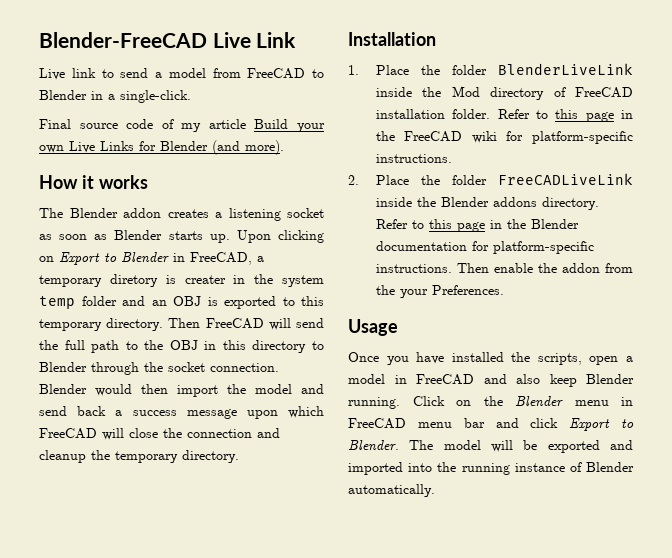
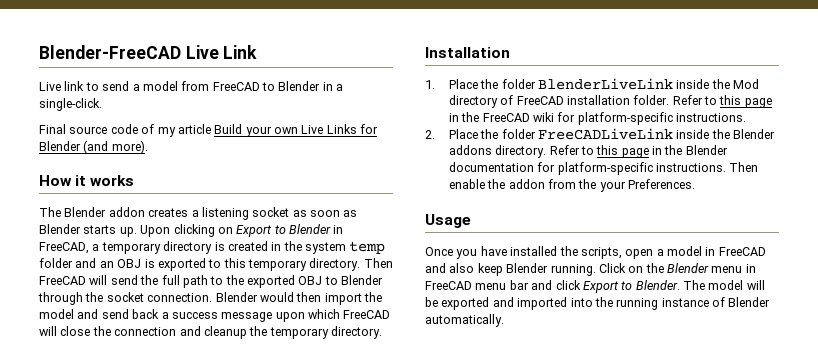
- Upon clicking on Export to Blender in FreeCAD, a temporary diretory is creater in the system temp folder and an OBJ is exported to this temporary directory.
+ Upon clicking on Export to Blender in FreeCAD, a temporary directory is created in the system temp folder and an OBJ is exported to this temporary directory.
- Then FreeCAD will send the full path to the OBJ in this directory to Blender through the socket connection.
+ Then FreeCAD will send the full path to the exported OBJ to Blender through the socket connection.

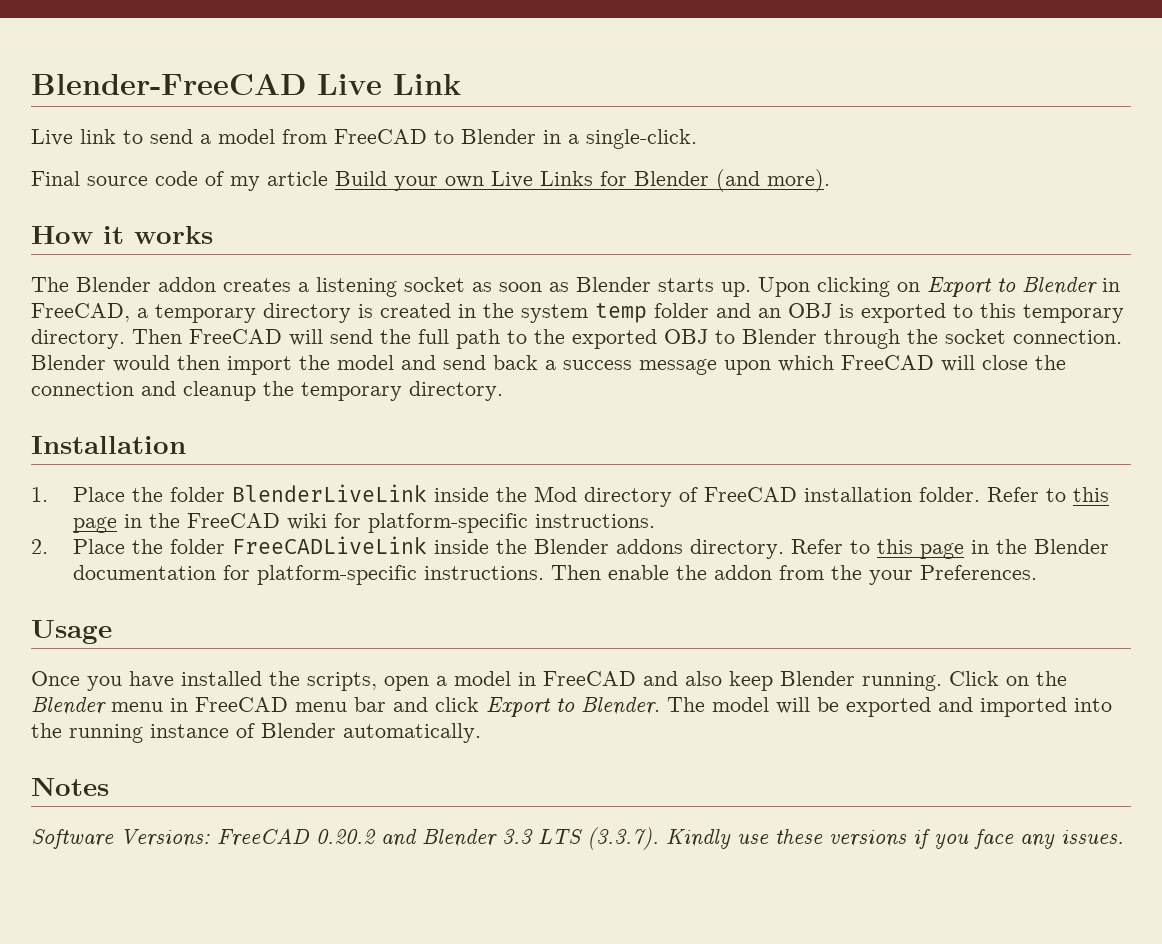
+ Notes
+ Software Versions: FreeCAD 0.20.2 and Blender 3.3 LTS (3.3.7). Kindly use these versions if you face any issues.

